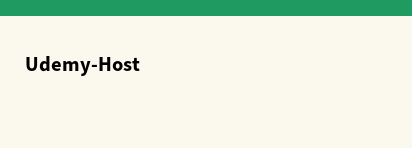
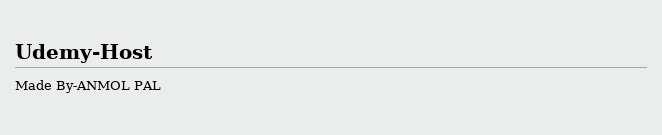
+ Made By-ANMOL PAL

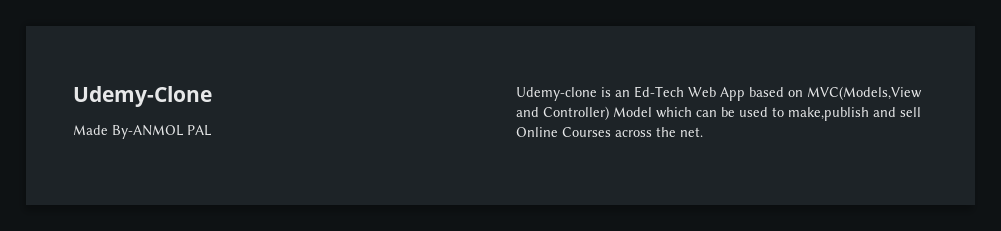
- Udemy-Host
+ Udemy-Clone
+ Udemy-clone is an Ed-Tech Web App based on MVC(Models,View and Controller) Model which can be used to make,publish and sell Online Courses across the net.

